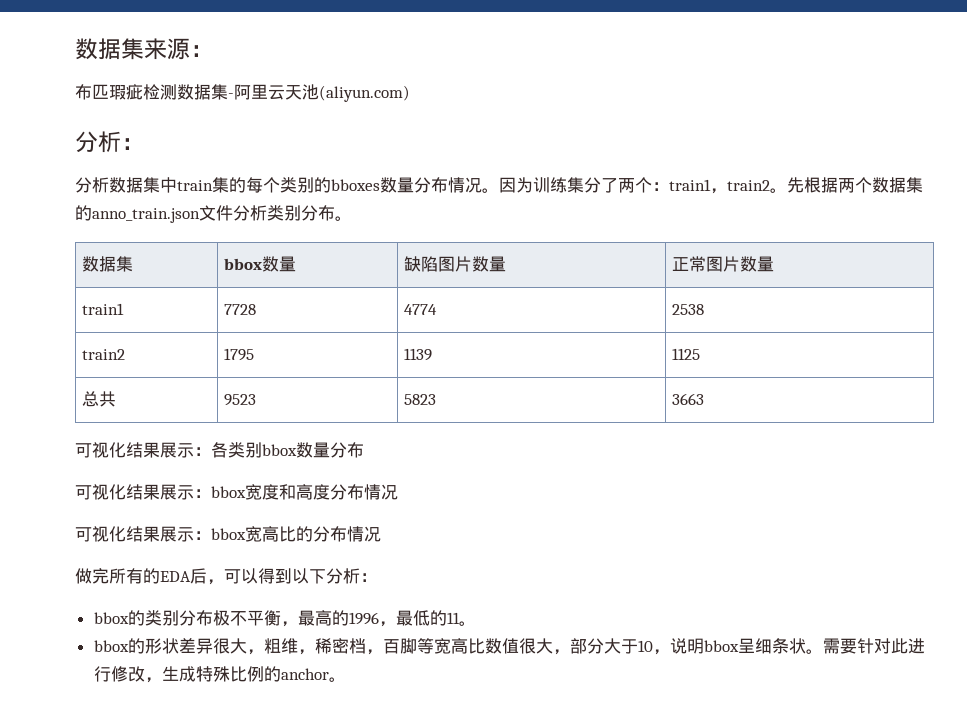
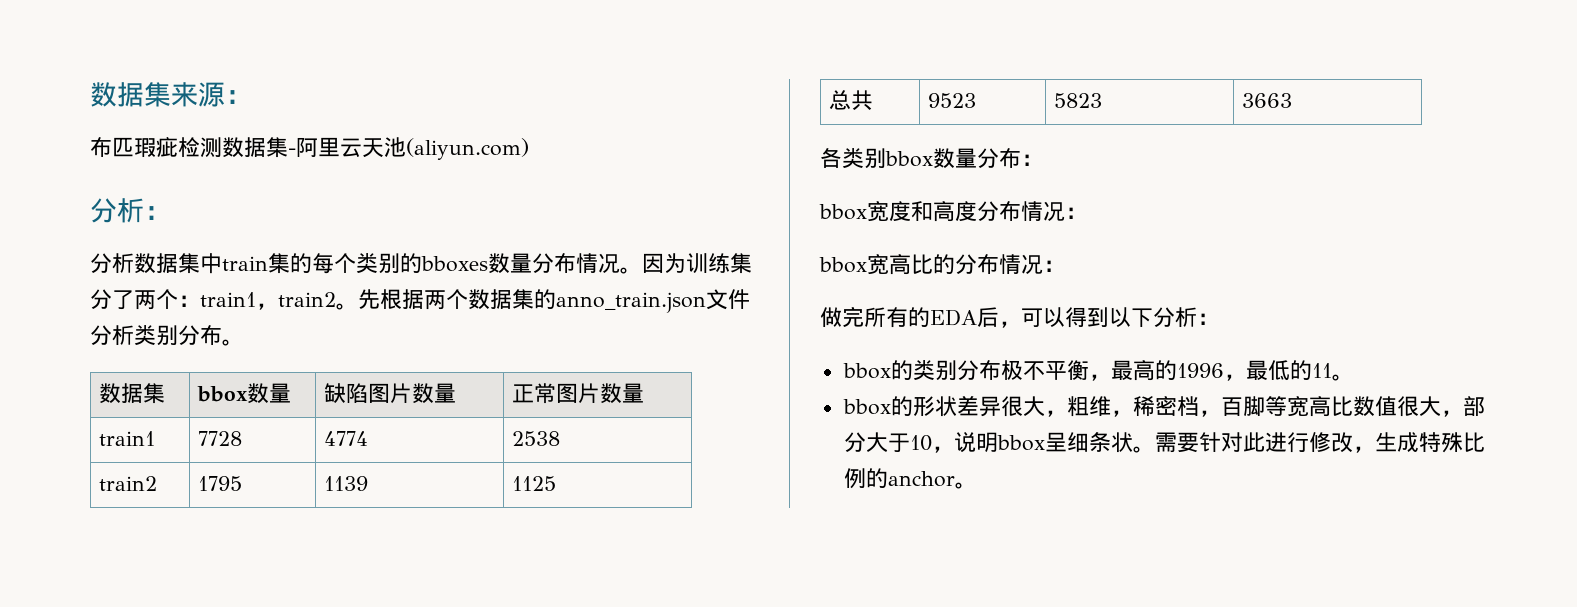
- 可视化结果展示：各类别bbox数量分布
- 可视化结果展示：bbox宽度和高度分布情况
- 可视化结果展示：bbox宽高比的分布情况
+ 各类别bbox数量分布：
+ bbox宽度和高度分布情况：
+ bbox宽高比的分布情况：

